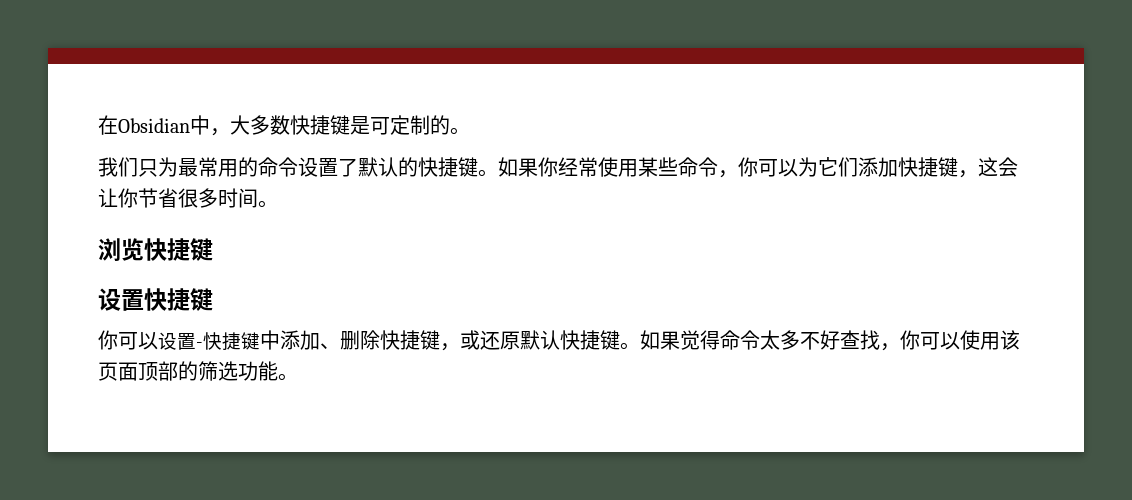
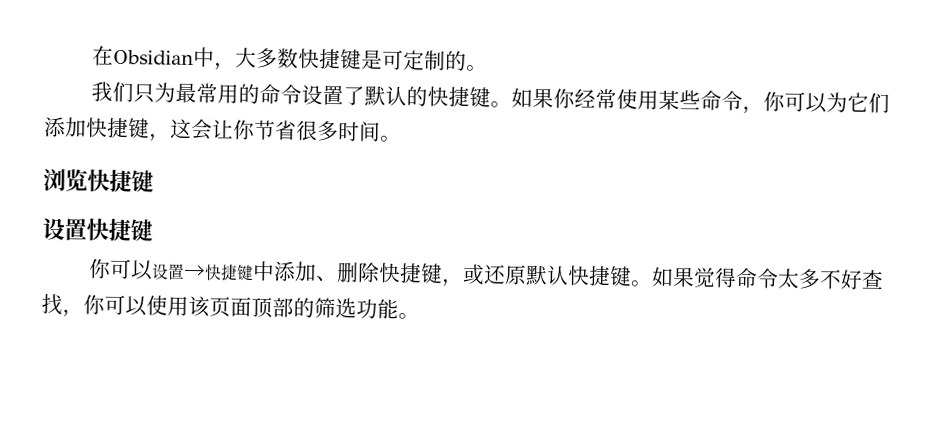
- 你可以设置-快捷键中添加、删除快捷键，或还原默认快捷键。
+ 你可以设置→快捷键中添加、删除快捷键，或还原默认快捷键。

